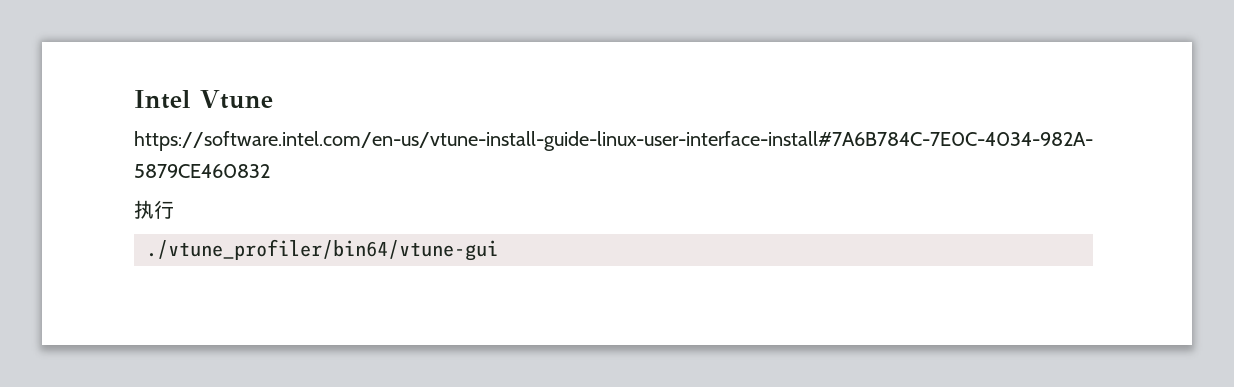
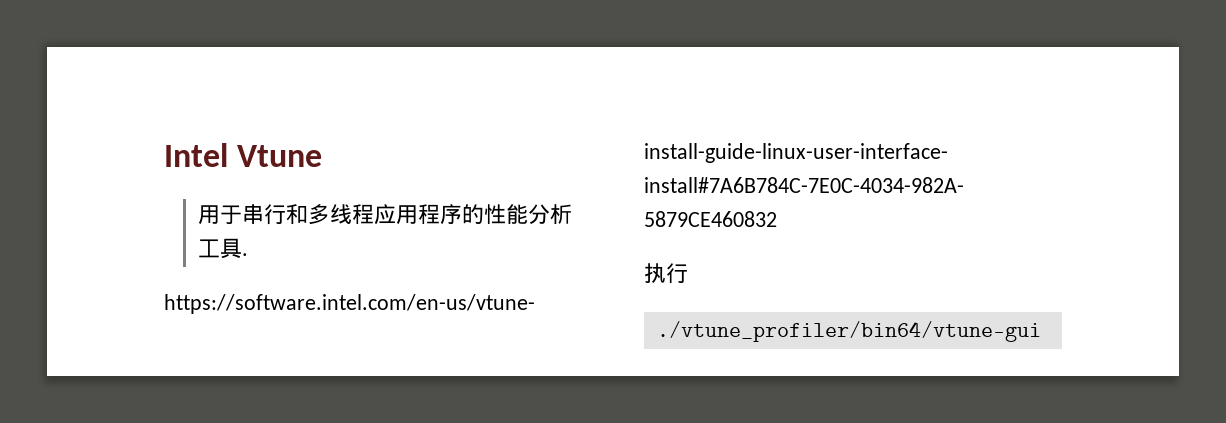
+ 用于串行和多线程应用程序的性能分析工具.

